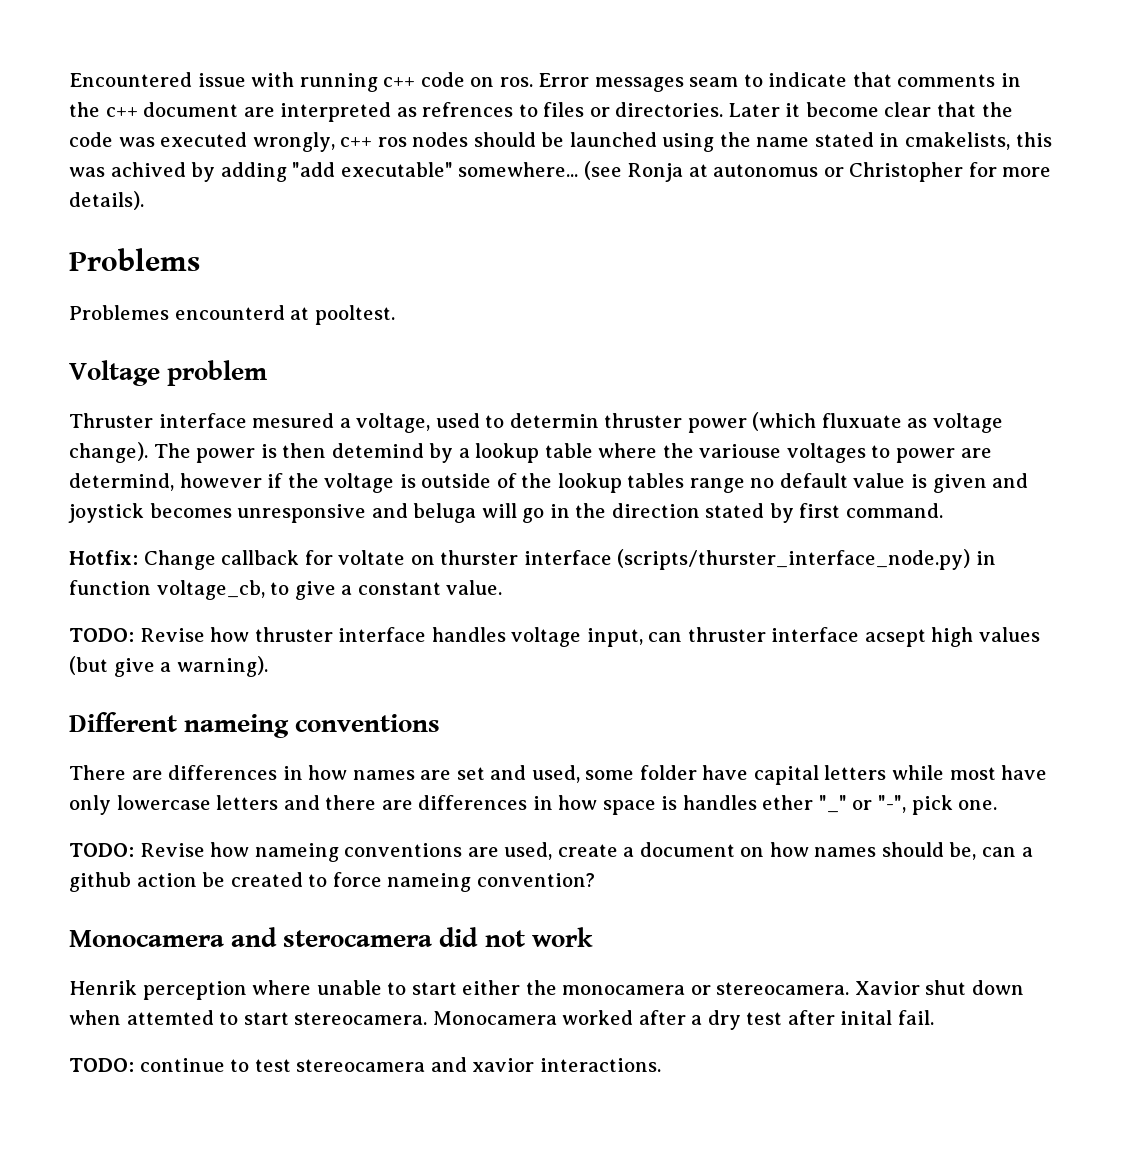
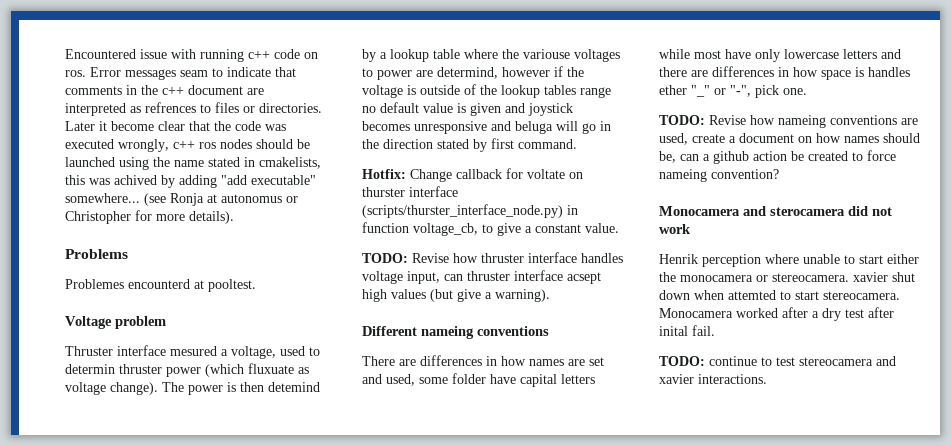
- Henrik perception where unable to start either the monocamera or stereocamera. Xavior shut down when attemted to start stereocamera.
+ Henrik perception where unable to start either the monocamera or stereocamera. xavier shut down when attemted to start stereocamera.
- TODO: continue to test stereocamera and xavior interactions.
+ TODO: continue to test stereocamera and xavier interactions.

